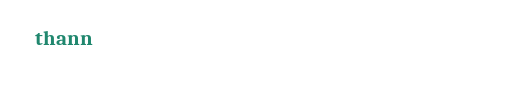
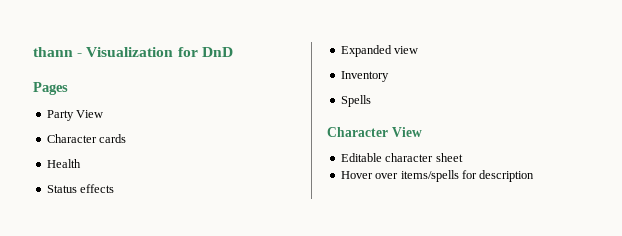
- thann
+ thann - Visualization for DnD
+ Pages
+ Party View
+ Character cards
+ Health
+ Status effects
+ Expanded view
+ Inventory
+ Spells
+ Character View
+ Editable character sheet
+ Hover over items/spells for description

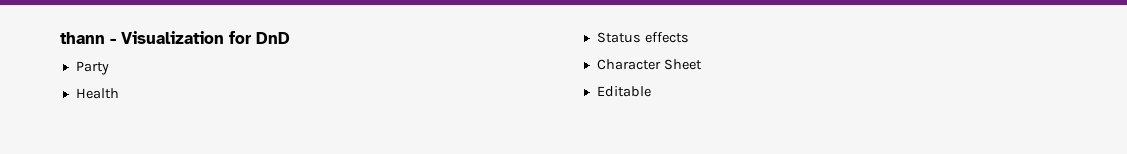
- Pages
- Party View
- Character cards
+ Party
- Expanded view
- Inventory
- Spells
- Character View
+ Character Sheet
- Editable character sheet
- Hover over items/spells for description
+ Editable

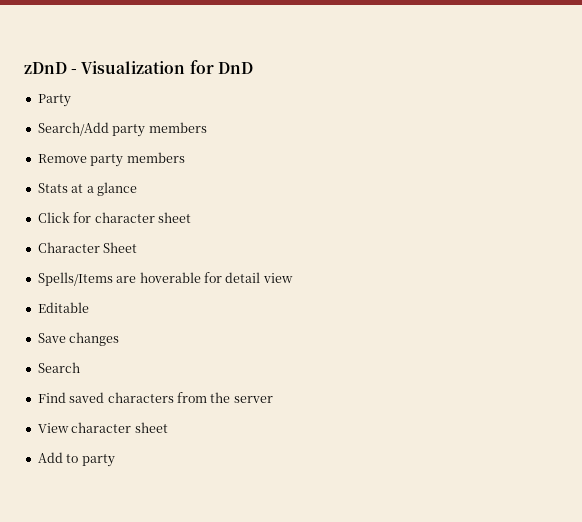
- thann - Visualization for DnD
+ zDnD - Visualization for DnD
- Health
- Status effects
+ Search/Add party members
+ Remove party members
+ Stats at a glance
+ Click for character sheet
  Character Sheet
+ Spells/Items are hoverable for detail view
  Editable
+ Save changes
+ Search
+ Find saved characters from the server
+ View character sheet
+ Add to party

